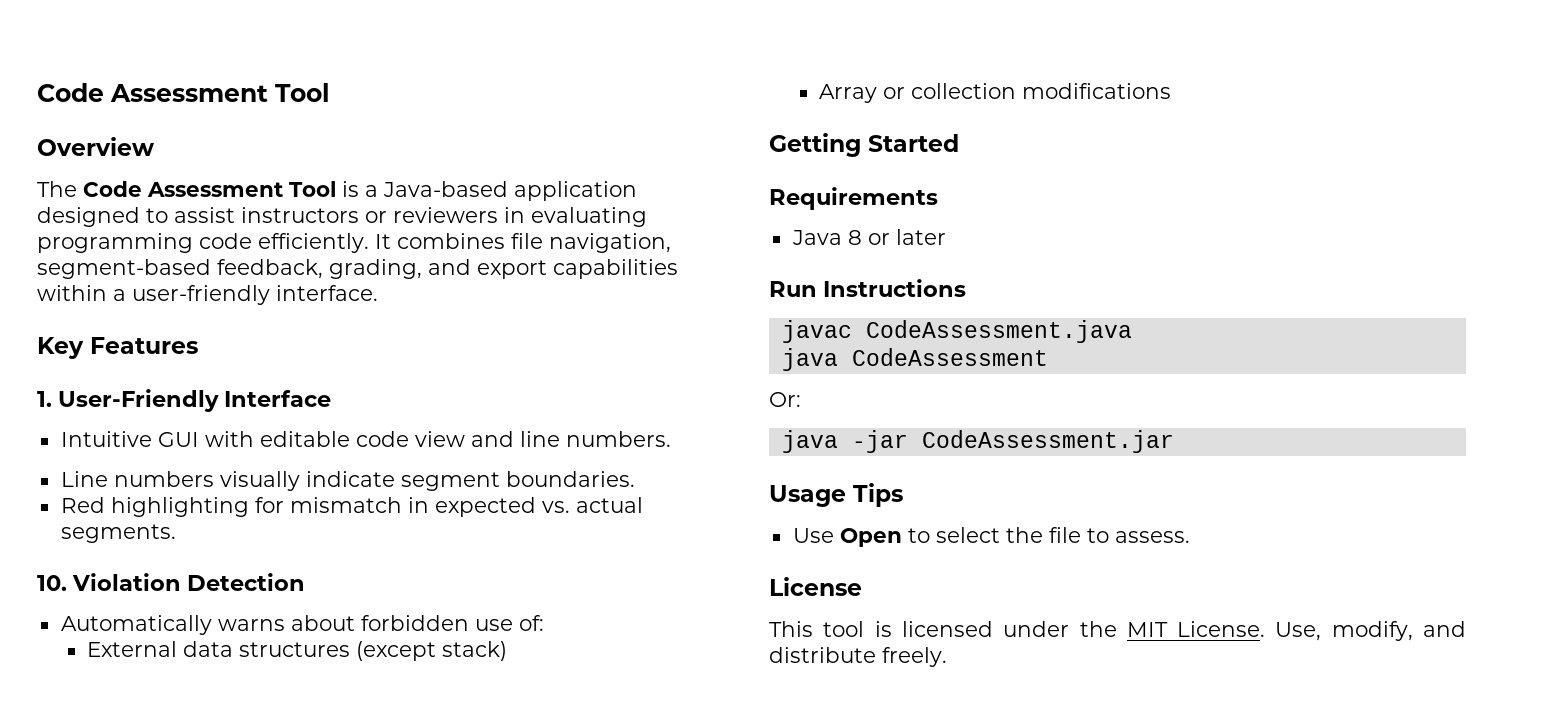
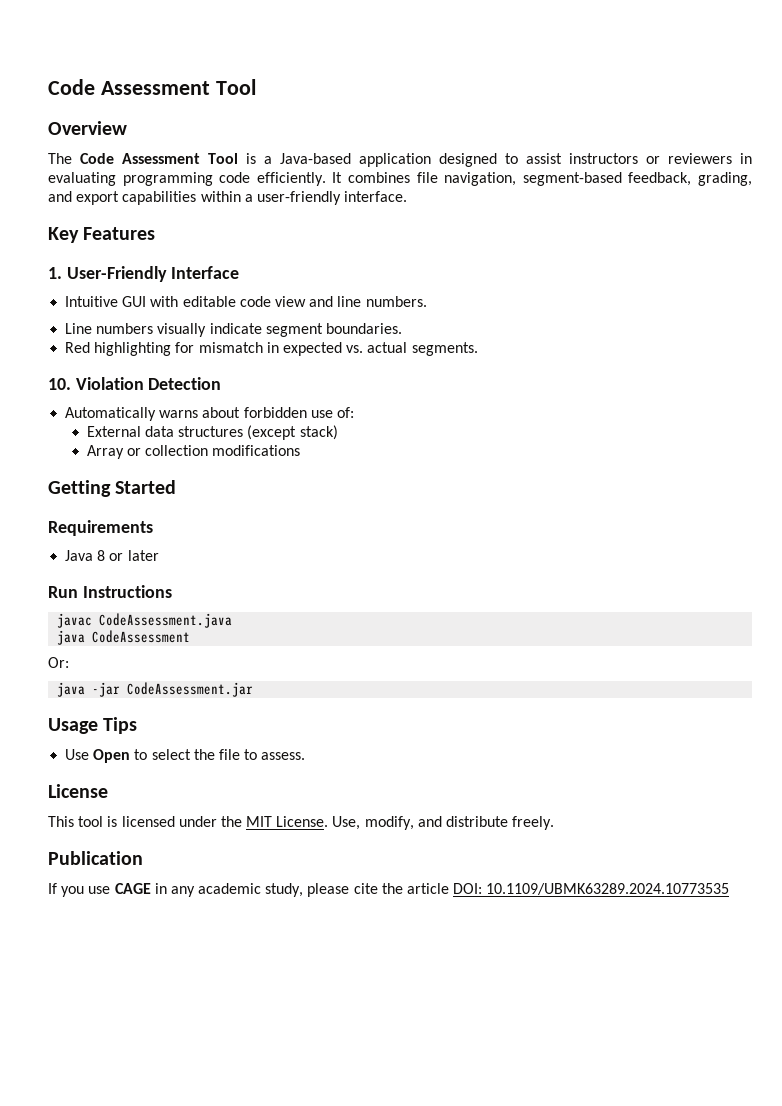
+ Publication
+ If you use CAGE in any academic study, please cite the article DOI: 10.1109/UBMK63289.2024.10773535

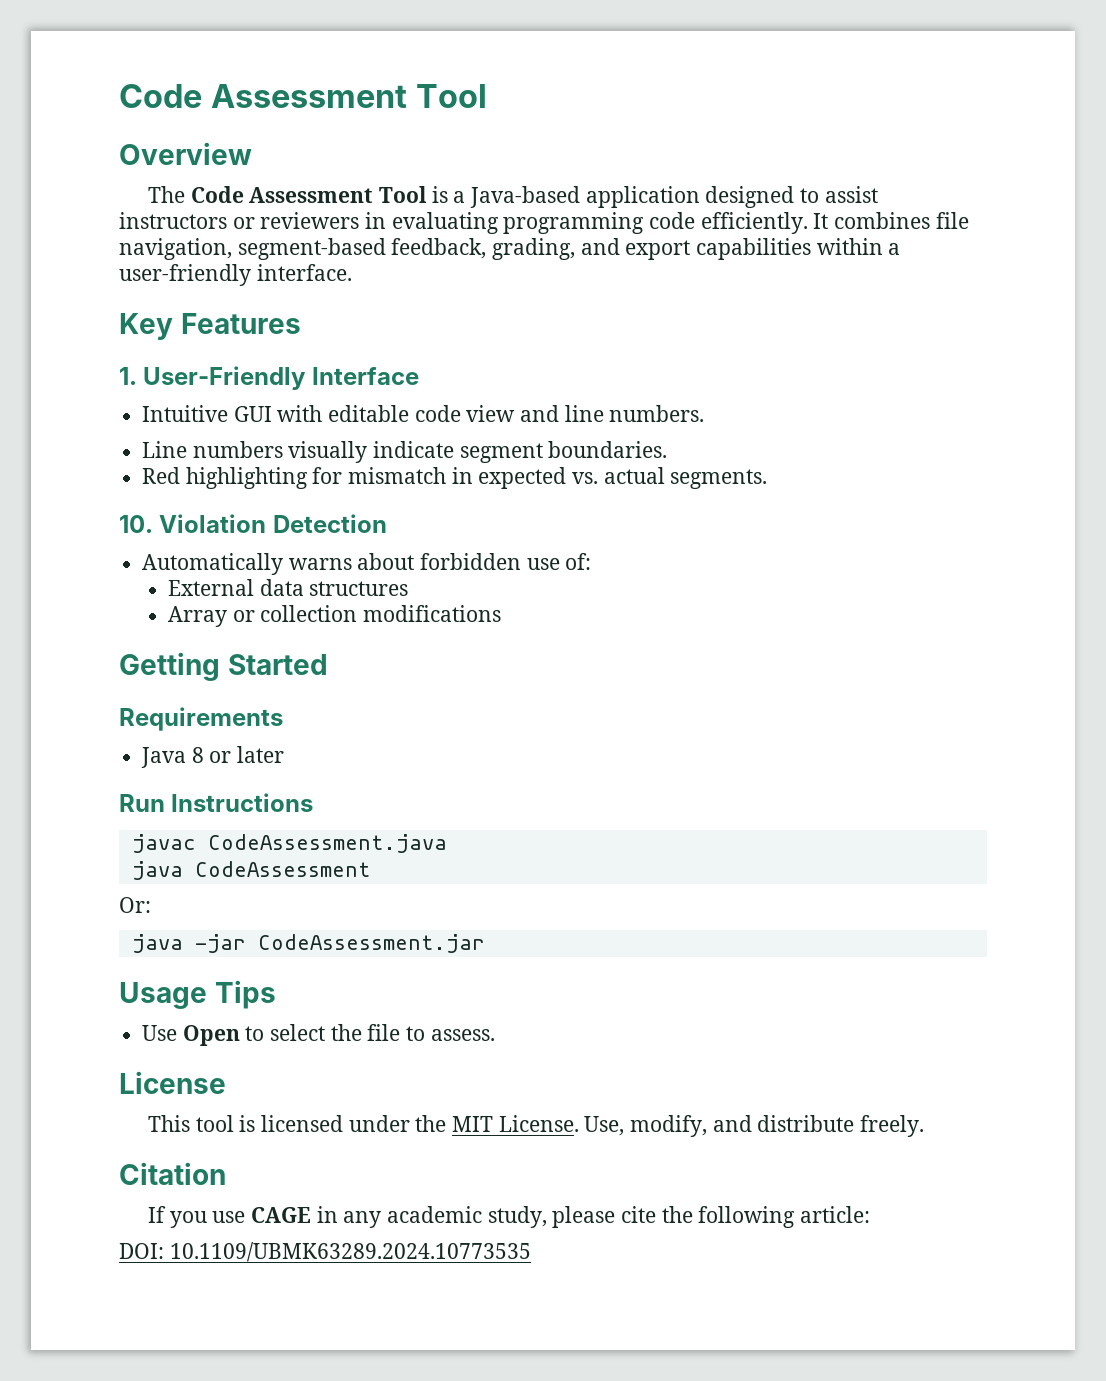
- External data structures (except stack)
+ External data structures
- Publication
+ Citation
- If you use CAGE in any academic study, please cite the article DOI: 10.1109/UBMK63289.2024.10773535
+ If you use CAGE in any academic study, please cite the following article:
+ DOI: 10.1109/UBMK63289.2024.10773535

